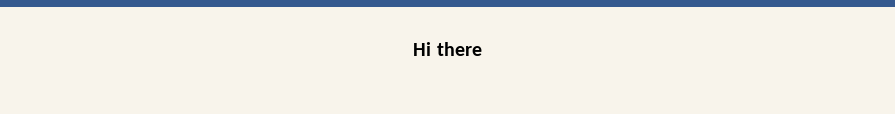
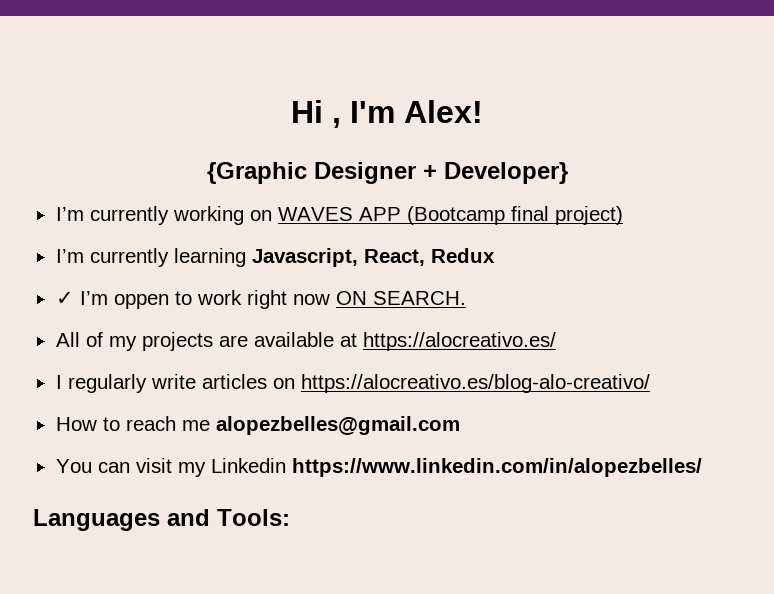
- Hi there
+ Hi , I'm Alex!
+ {Graphic Designer + Developer}
+ I’m currently working on WAVES APP (Bootcamp final project)
+ I’m currently learning Javascript, React, Redux
+ ✓ I’m oppen to work right now ON SEARCH.
+ All of my projects are available at https://alocreativo.es/
+ I regularly write articles on https://alocreativo.es/blog-alo-creativo/
+ How to reach me alopezbelles@gmail.com
+ You can visit my Linkedin https://www.linkedin.com/in/alopezbelles/
+ Languages and Tools:

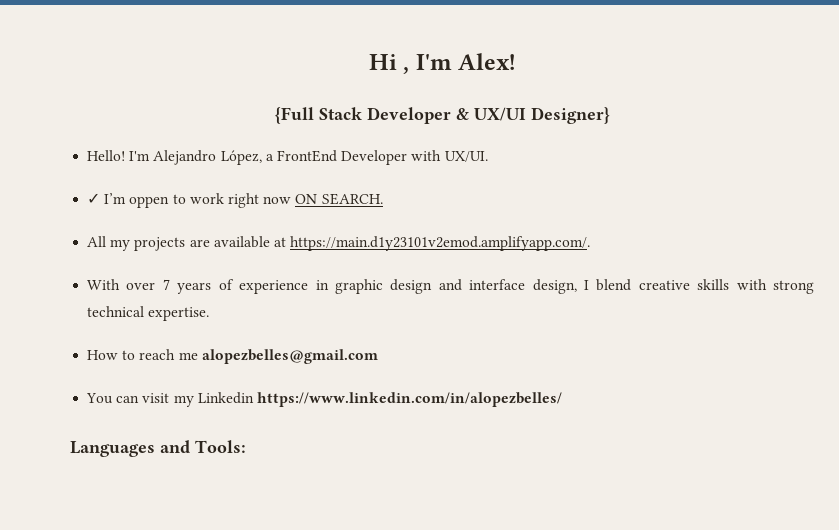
- {Graphic Designer + Developer}
- I’m currently working on WAVES APP (Bootcamp final project)
- I’m currently learning Javascript, React, Redux
+ {Full Stack Developer & UX/UI Designer}
+ Hello! I'm Alejandro López, a FrontEnd Developer with UX/UI.
- All of my projects are available at https://alocreativo.es/
- I regularly write articles on https://alocreativo.es/blog-alo-creativo/
+ All my projects are available at https://main.d1y23101v2emod.amplifyapp.com/.
+ With over 7 years of experience in graphic design and interface design, I blend creative skills with strong technical expertise.

